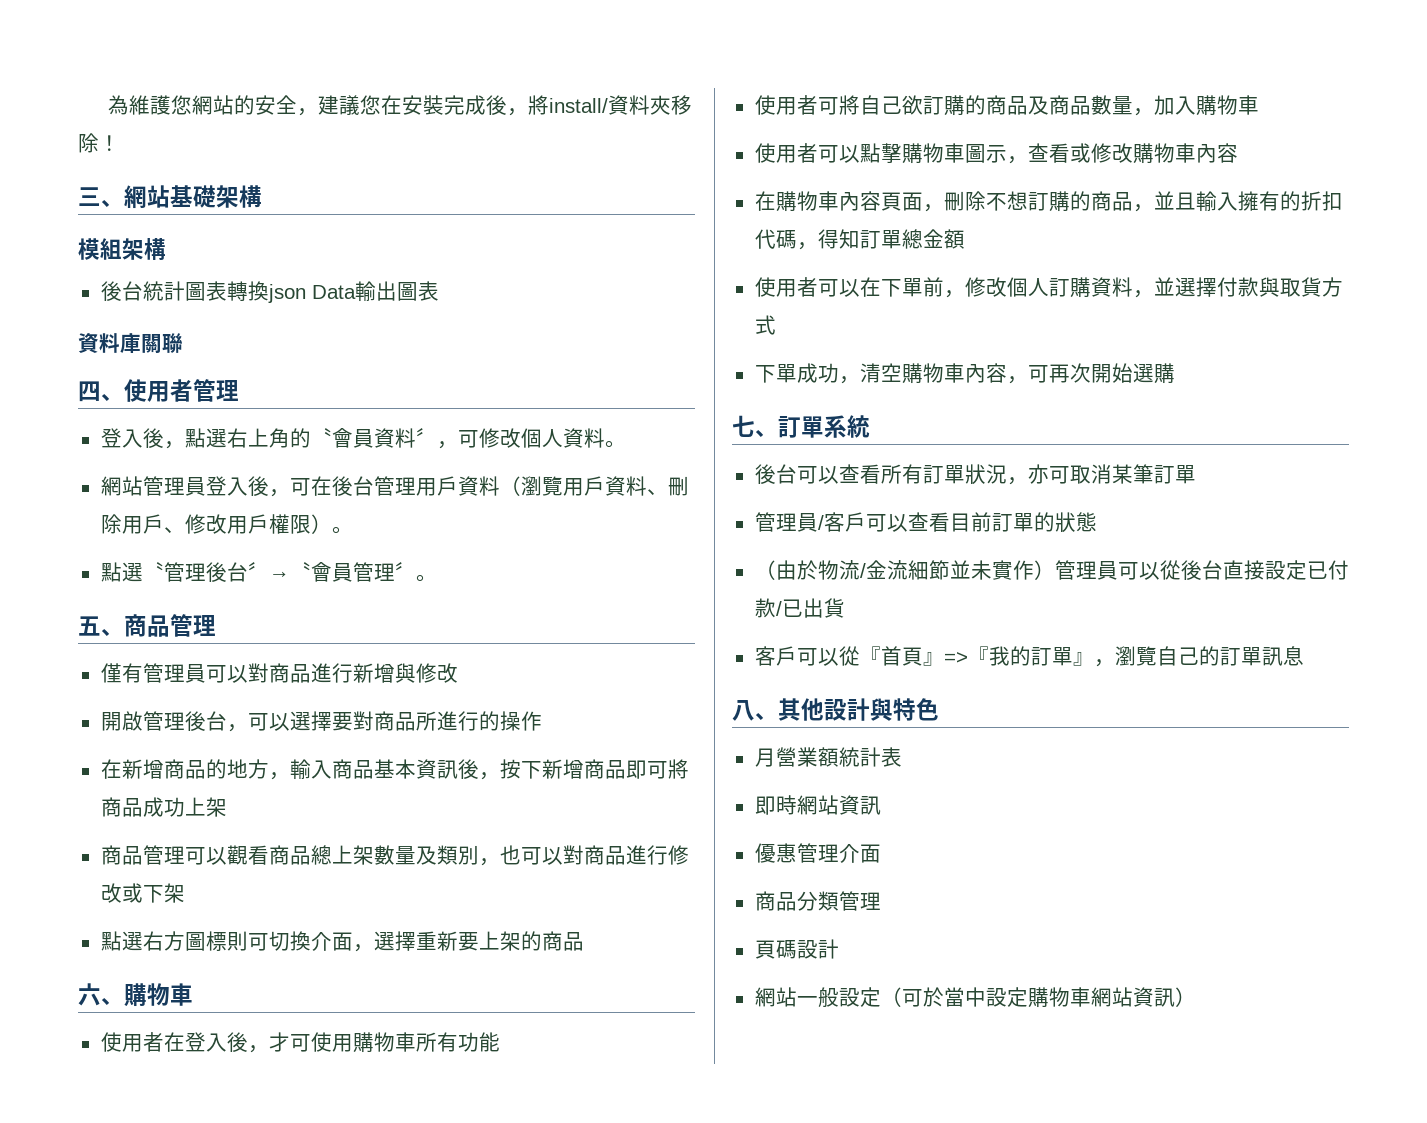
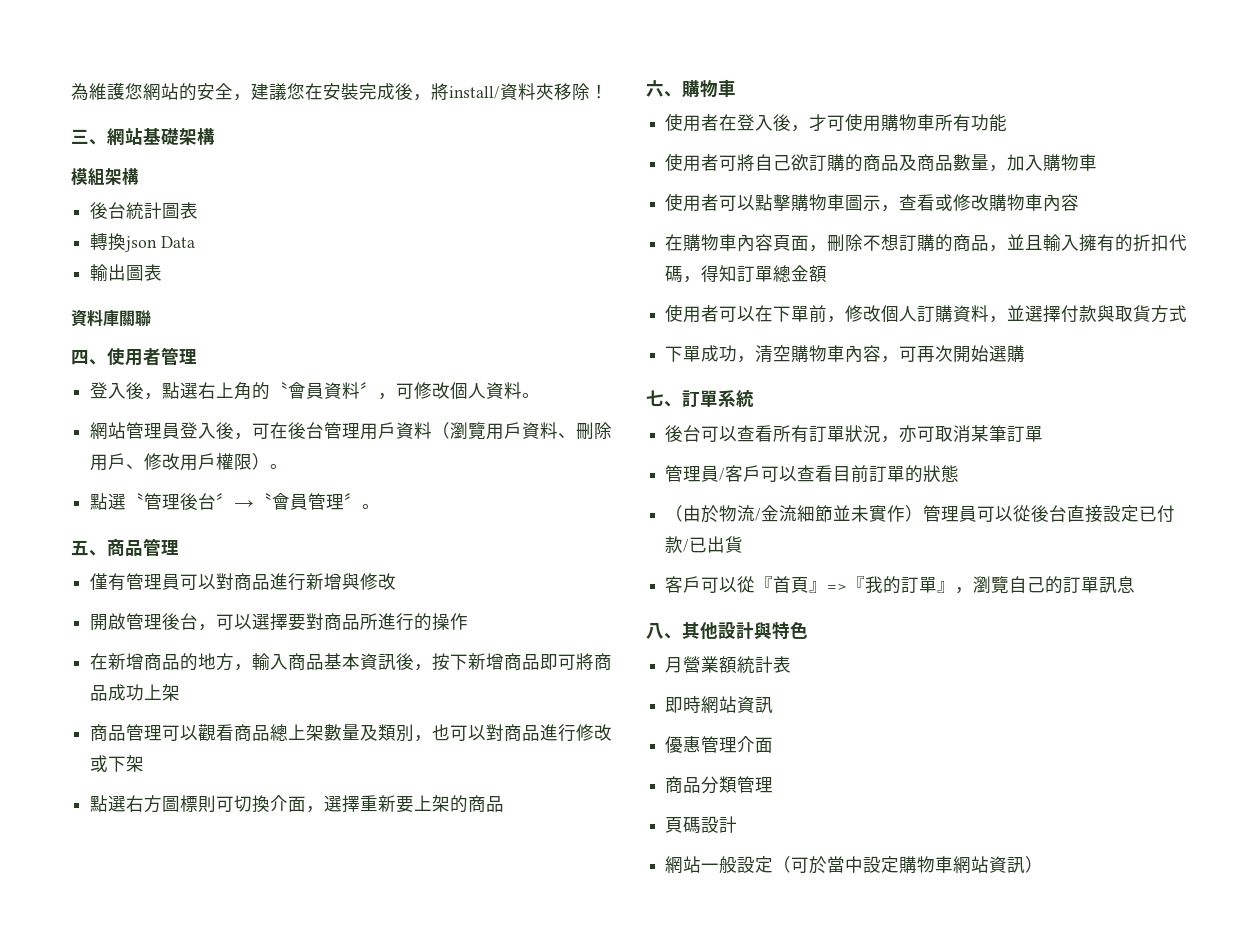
- 後台統計圖表轉換json Data輸出圖表
+ 後台統計圖表
+ 轉換json Data
+ 輸出圖表

